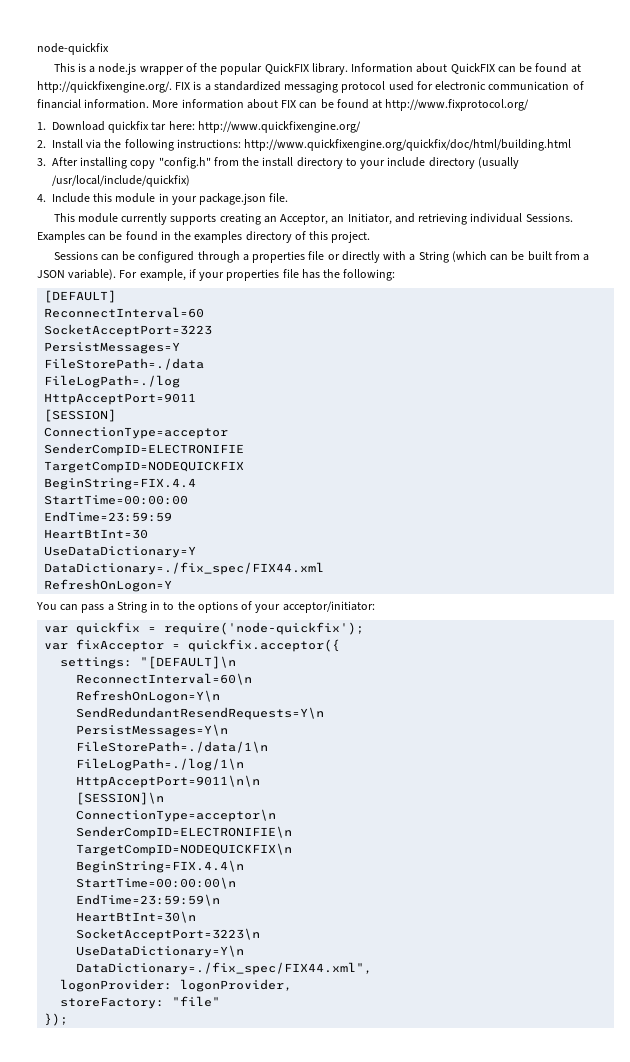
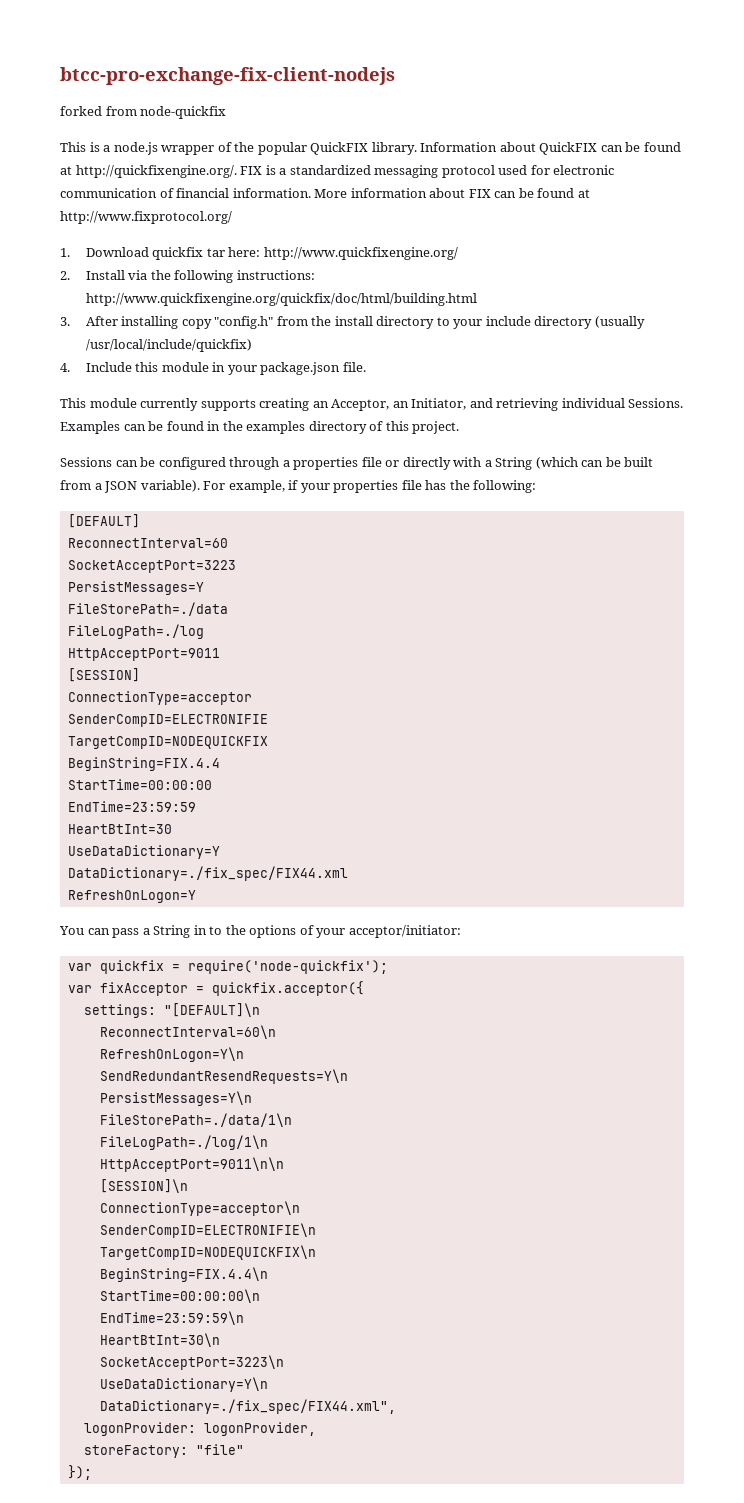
- node-quickfix
+ btcc-pro-exchange-fix-client-nodejs
+ forked from node-quickfix

